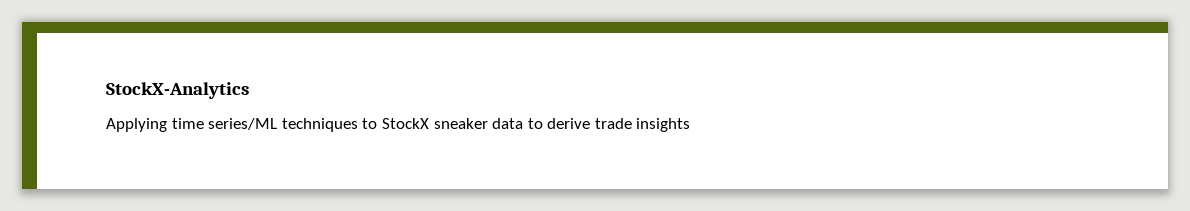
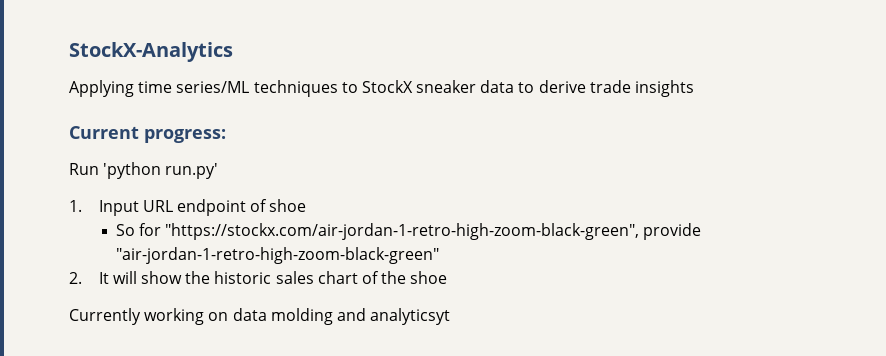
+ Current progress:
+ Run 'python run.py'
+ 1. Input URL endpoint of shoe
+ So for "https://stockx.com/air-jordan-1-retro-high-zoom-black-green", provide "air-jordan-1-retro-high-zoom-black-green"
+ 2. It will show the historic sales chart of the shoe
+ Currently working on data molding and analyticsyt

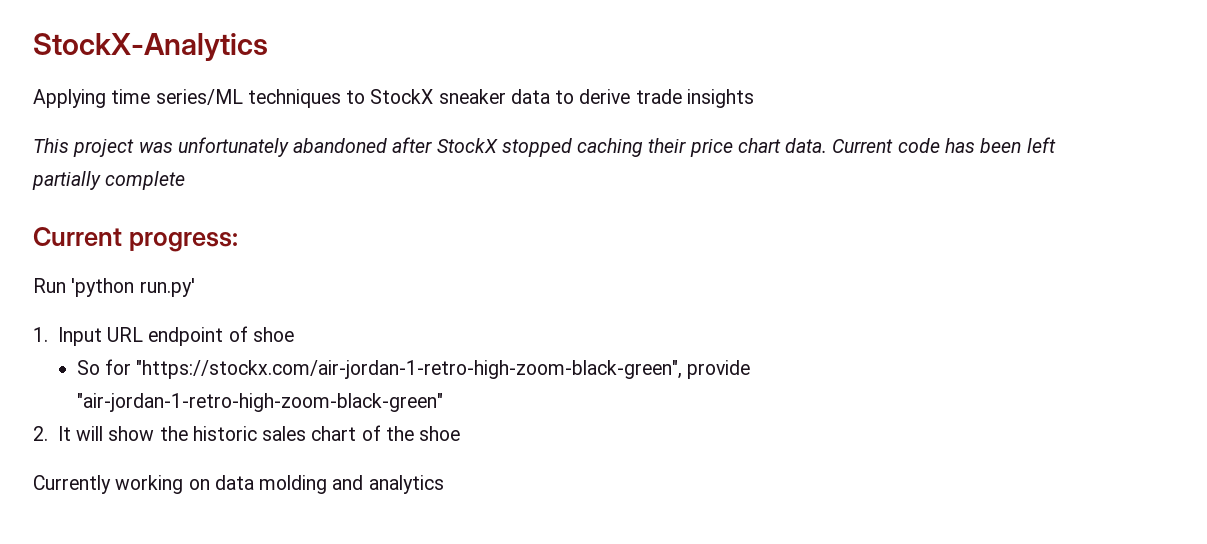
+ This project was unfortunately abandoned after StockX stopped caching their price chart data. Current code has been left partially complete
- Currently working on data molding and analyticsyt
+ Currently working on data molding and analytics

